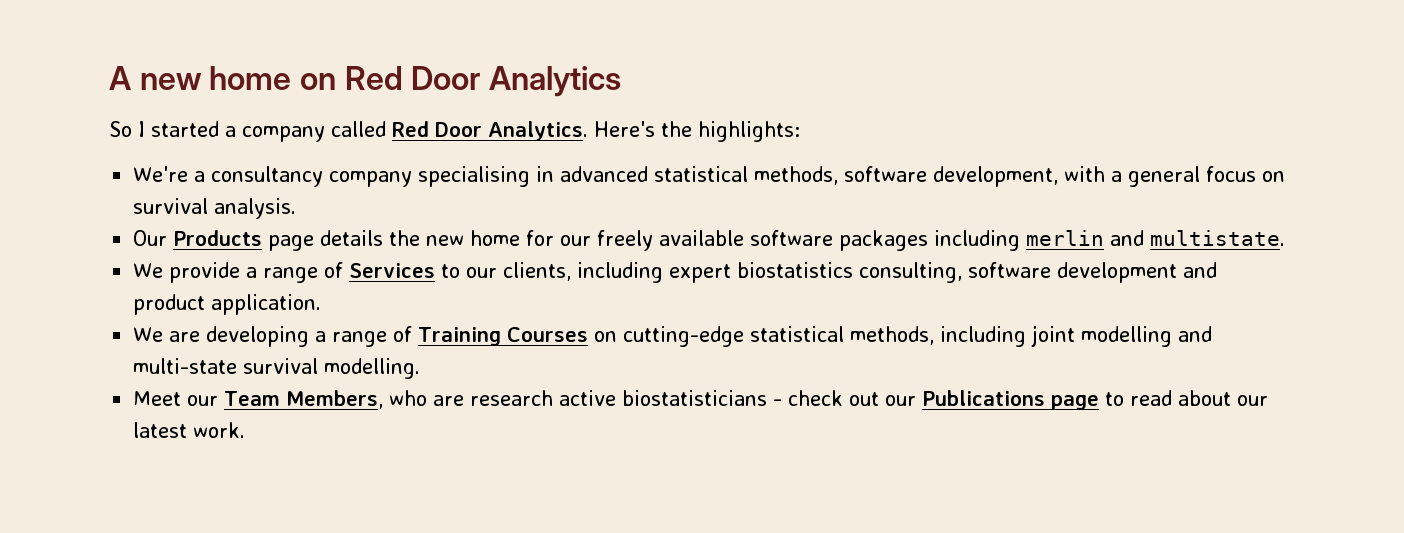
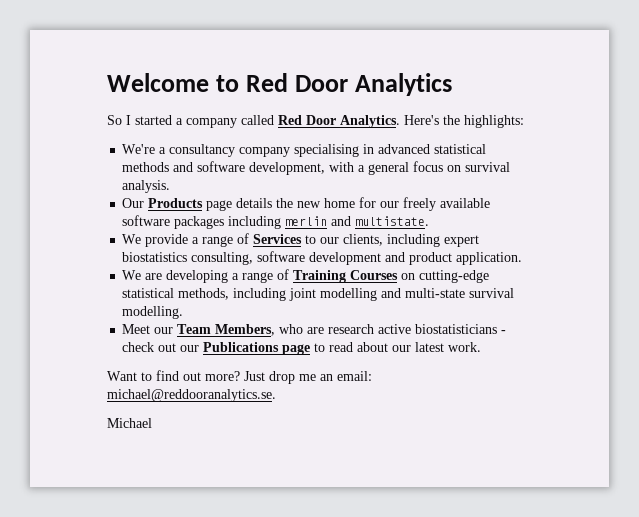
- A new home on Red Door Analytics
+ Welcome to Red Door Analytics
- We're a consultancy company specialising in advanced statistical methods, software development, with a general focus on survival analysis.
+ We're a consultancy company specialising in advanced statistical methods and software development, with a general focus on survival analysis.
+ Want to find out more? Just drop me an email: michael@reddooranalytics.se.
+ Michael

